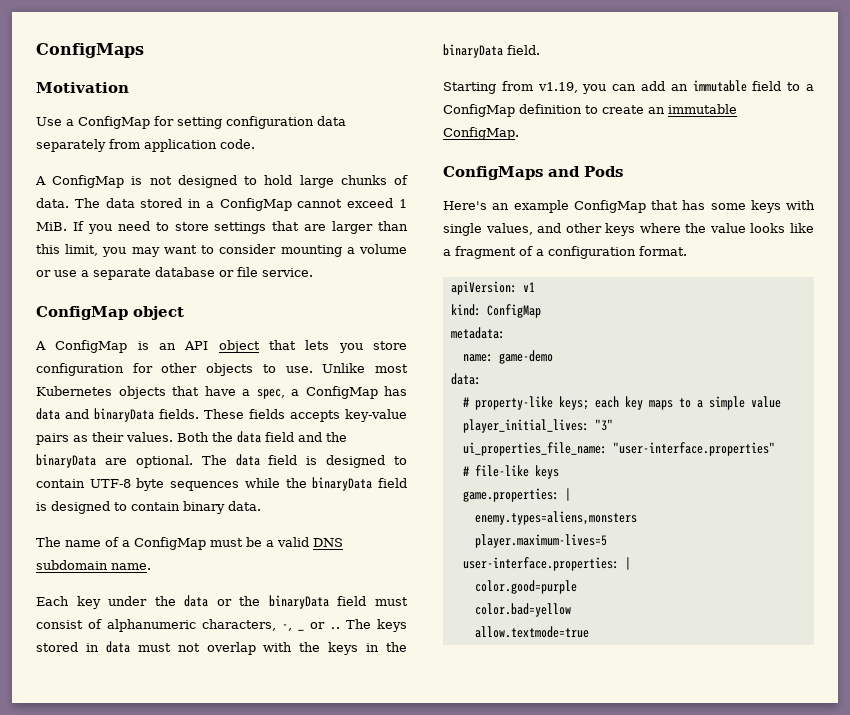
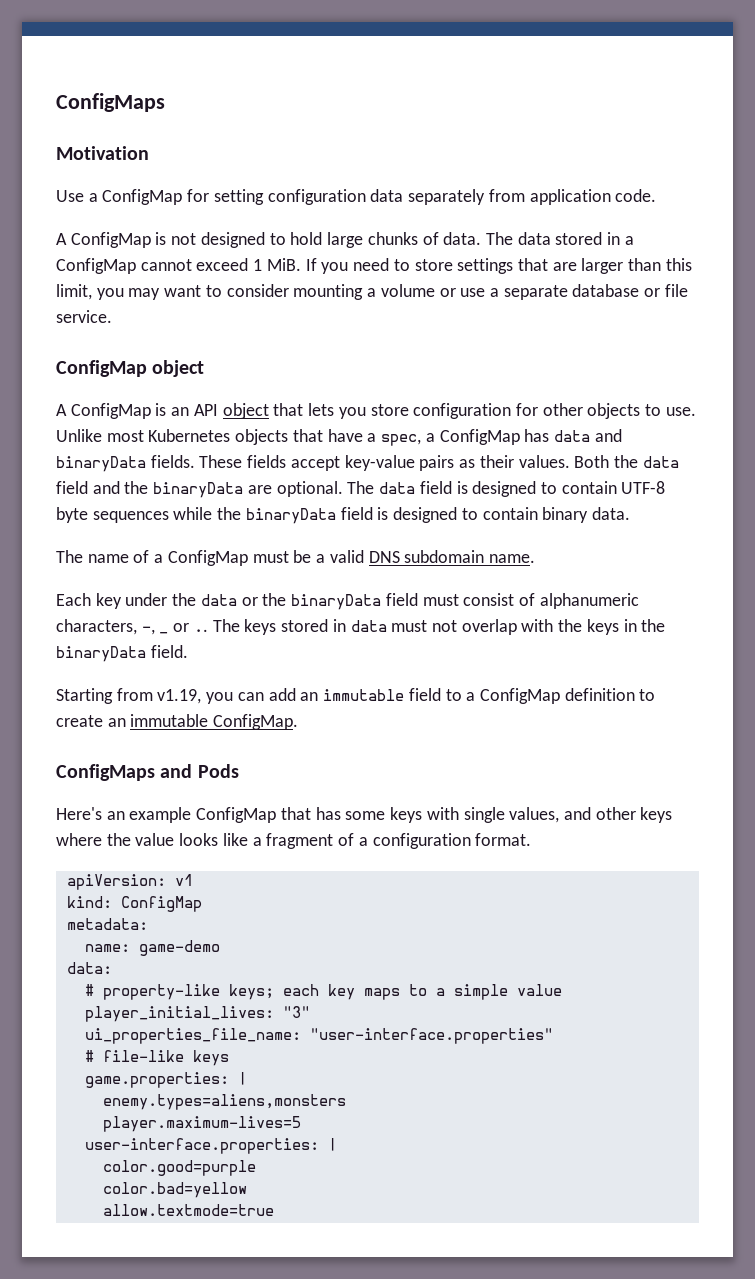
- These fields accepts key-value pairs as their values.
+ These fields accept key-value pairs as their values.

